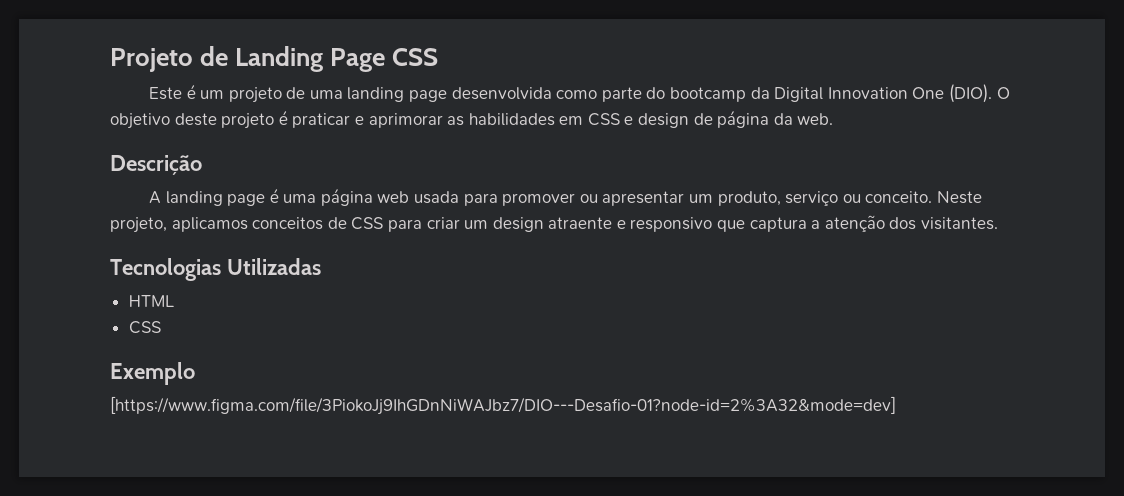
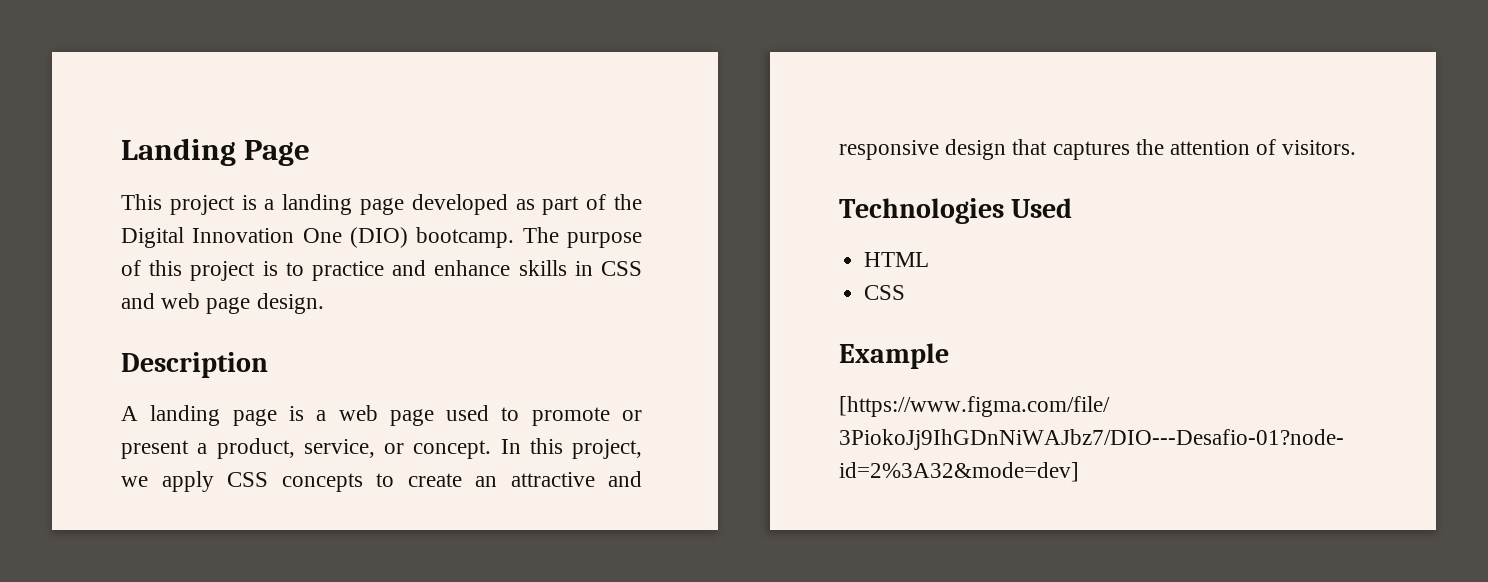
- Projeto de Landing Page CSS
- Este é um projeto de uma landing page desenvolvida como parte do bootcamp da Digital Innovation One (DIO). O objetivo deste projeto é praticar e aprimorar as habilidades em CSS e design de página da web.
- Descrição
- A landing page é uma página web usada para promover ou apresentar um produto, serviço ou conceito. Neste projeto, aplicamos conceitos de CSS para criar um design atraente e responsivo que captura a atenção dos visitantes.
- Tecnologias Utilizadas
+ Landing Page
+ This project is a landing page developed as part of the Digital Innovation One (DIO) bootcamp. The purpose of this project is to practice and enhance skills in CSS and web page design.
+ Description
+ A landing page is a web page used to promote or present a product, service, or concept. In this project, we apply CSS concepts to create an attractive and responsive design that captures the attention of visitors.
+ Technologies Used
- Exemplo
+ Example

